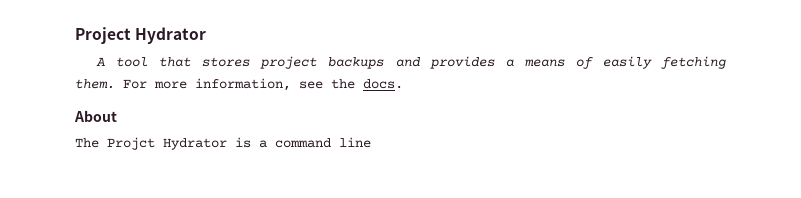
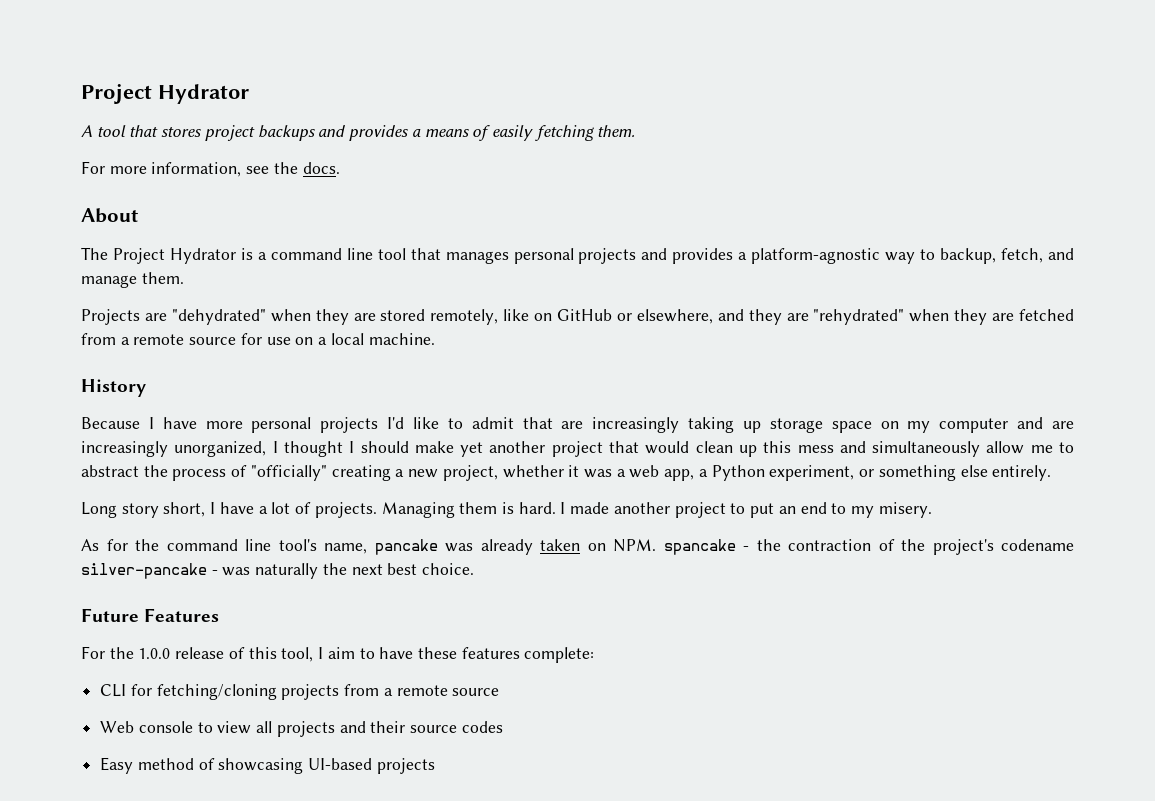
- A tool that stores project backups and provides a means of easily fetching them. For more information, see the docs.
+ A tool that stores project backups and provides a means of easily fetching them.
+ For more information, see the docs.
- The Projct Hydrator is a command line
+ The Project Hydrator is a command line tool that manages personal projects and provides a platform-agnostic way to backup, fetch, and manage them.
+ Projects are "dehydrated" when they are stored remotely, like on GitHub or elsewhere, and they are "rehydrated" when they are fetched from a remote source for use on a local machine.
+ History
+ Because I have more personal projects I'd like to admit that are increasingly taking up storage space on my computer and are increasingly unorganized, I thought I should make yet another project that would clean up this mess and simultaneously allow me to abstract the process of "officially" creating a new project, whether it was a web app, a Python experiment, or something else entirely.
+ Long story short, I have a lot of projects. Managing them is hard. I made another project to put an end to my misery.
+ As for the command line tool's name, pancake was already taken on NPM. spancake - the contraction of the project's codename silver-pancake - was naturally the next best choice.
+ Future Features
+ For the 1.0.0 release of this tool, I aim to have these features complete:
+ CLI for fetching/cloning projects from a remote source
+ Web console to view all projects and their source codes
+ Easy method of showcasing UI-based projects

